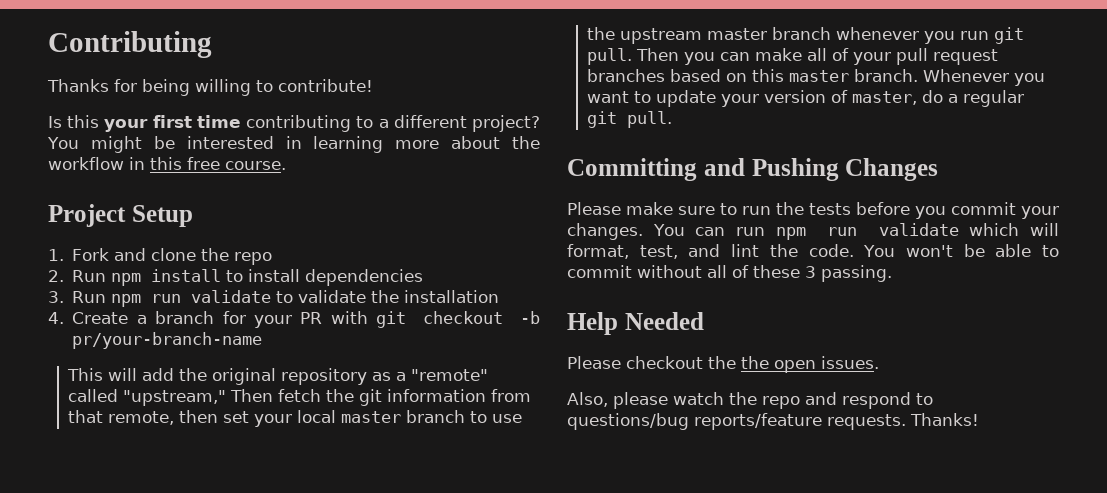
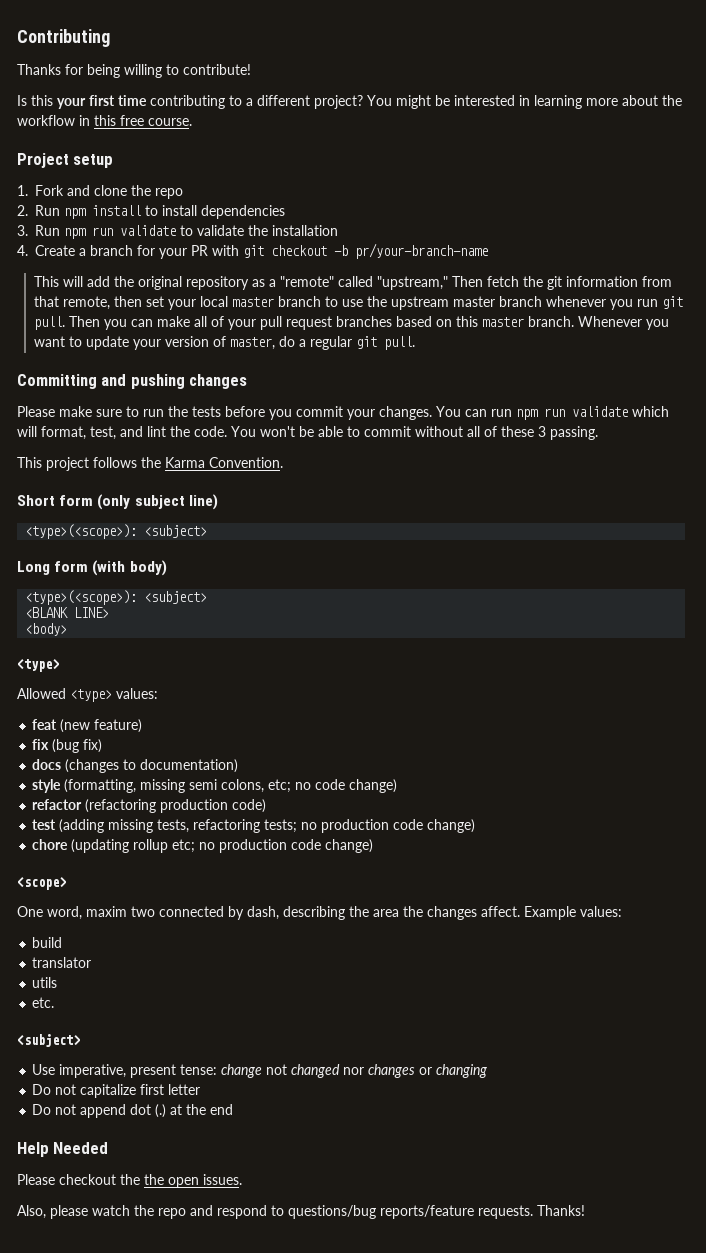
- Project Setup
+ Project setup
- Committing and Pushing Changes
+ Committing and pushing changes
+ This project follows the Karma Convention.
+ Short form (only subject line)
+ <type>(<scope>): <subject>
+ Long form (with body)
+ <type>(<scope>): <subject>
+ <BLANK LINE>
+ <body>
+ <type>
+ Allowed <type> values:
+ feat (new feature)
+ fix (bug fix)
+ docs (changes to documentation)
+ style (formatting, missing semi colons, etc; no code change)
+ refactor (refactoring production code)
+ test (adding missing tests, refactoring tests; no production code change)
+ chore (updating rollup etc; no production code change)
+ <scope>
+ One word, maxim two connected by dash, describing the area the changes affect. Example values:
+ build
+ translator
+ utils
+ etc.
+ <subject>
+ Use imperative, present tense: change not changed nor changes or changing
+ Do not capitalize first letter
+ Do not append dot (.) at the end

